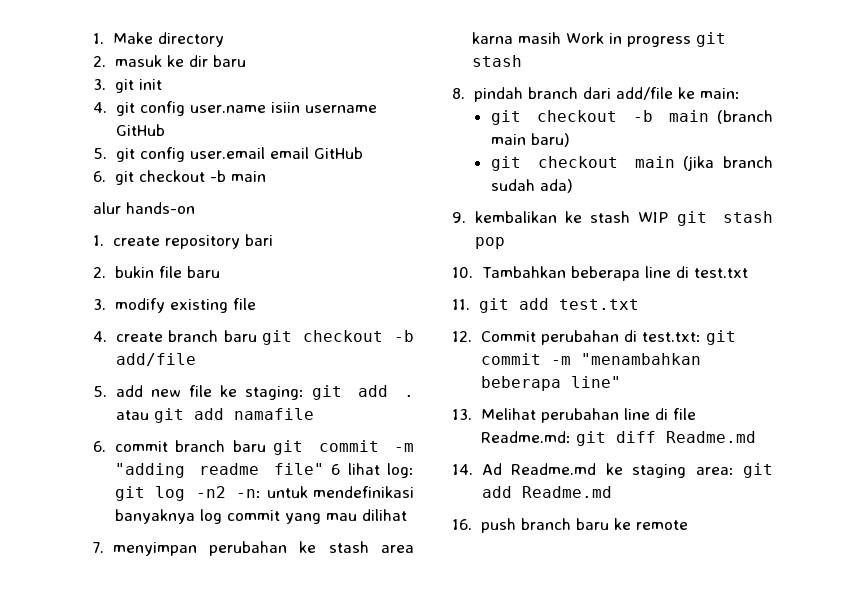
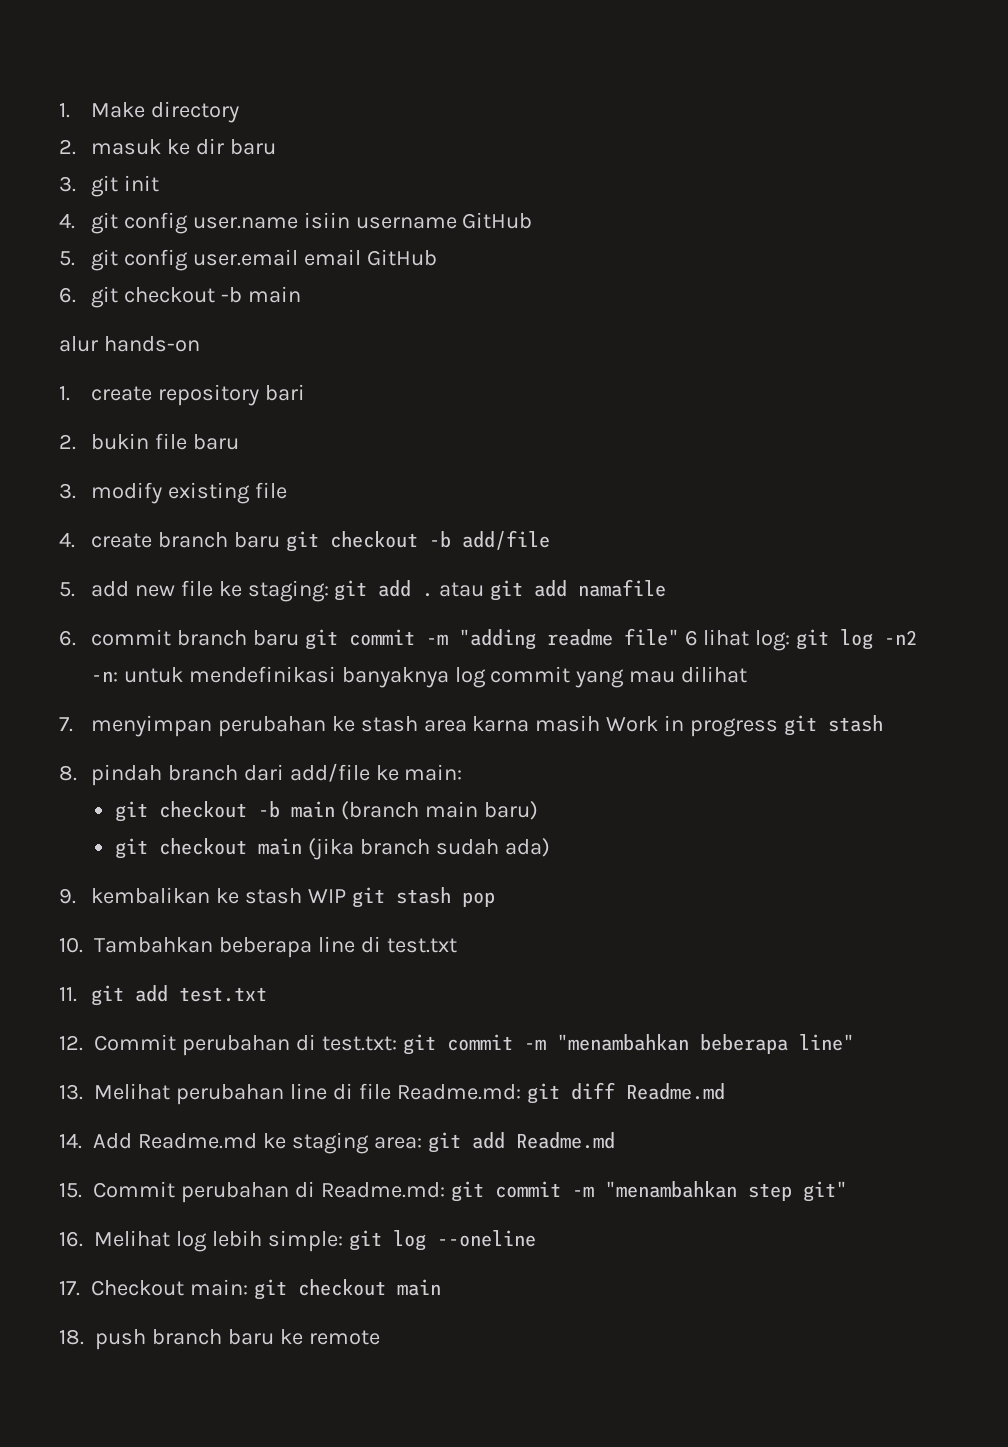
- 14. Ad Readme.md ke staging area: git add Readme.md
+ 14. Add Readme.md ke staging area: git add Readme.md
- 16. push branch baru ke remote
+ 15. Commit perubahan di Readme.md: git commit -m "menambahkan step git"
+ 16. Melihat log lebih simple: git log --oneline
+ 17. Checkout main: git checkout main
+ 18. push branch baru ke remote

